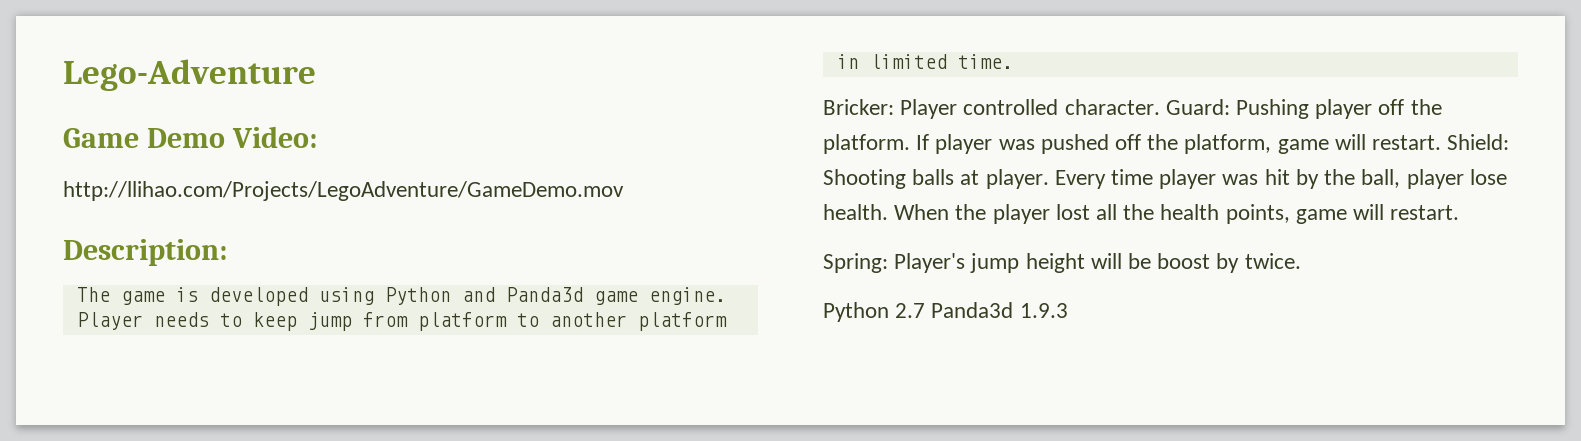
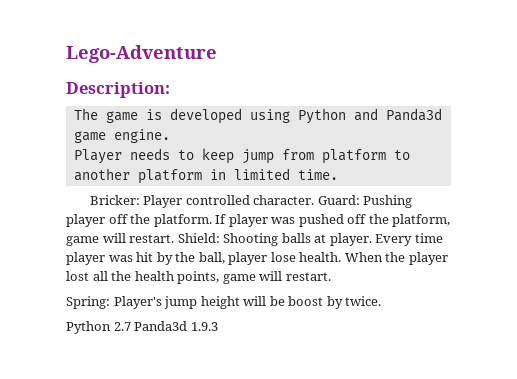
- Game Demo Video:
- http://llihao.com/Projects/LegoAdventure/GameDemo.mov

